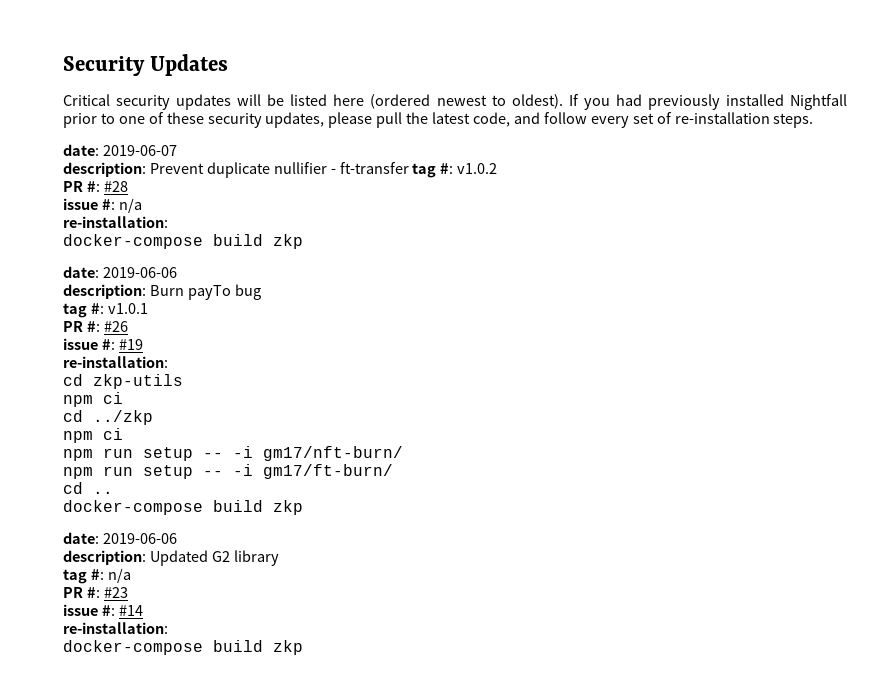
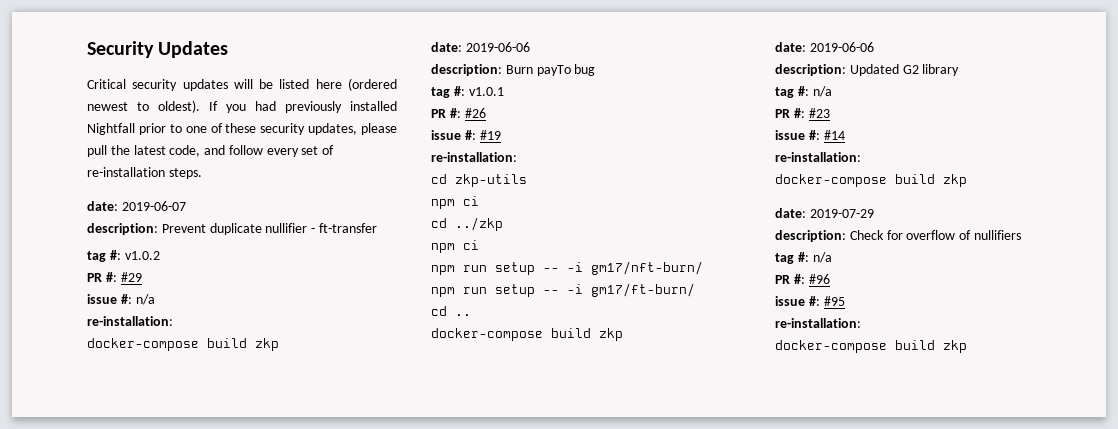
- description: Prevent duplicate nullifier - ft-transfer tag #: v1.0.2
+ description: Prevent duplicate nullifier - ft-transfer
+ tag #: v1.0.2
- PR #: #28
+ PR #: #29
+ date: 2019-07-29
+ description: Check for overflow of nullifiers
+ tag #: n/a
+ PR #: #96
+ issue #: #95
+ re-installation:
+ docker-compose build zkp

